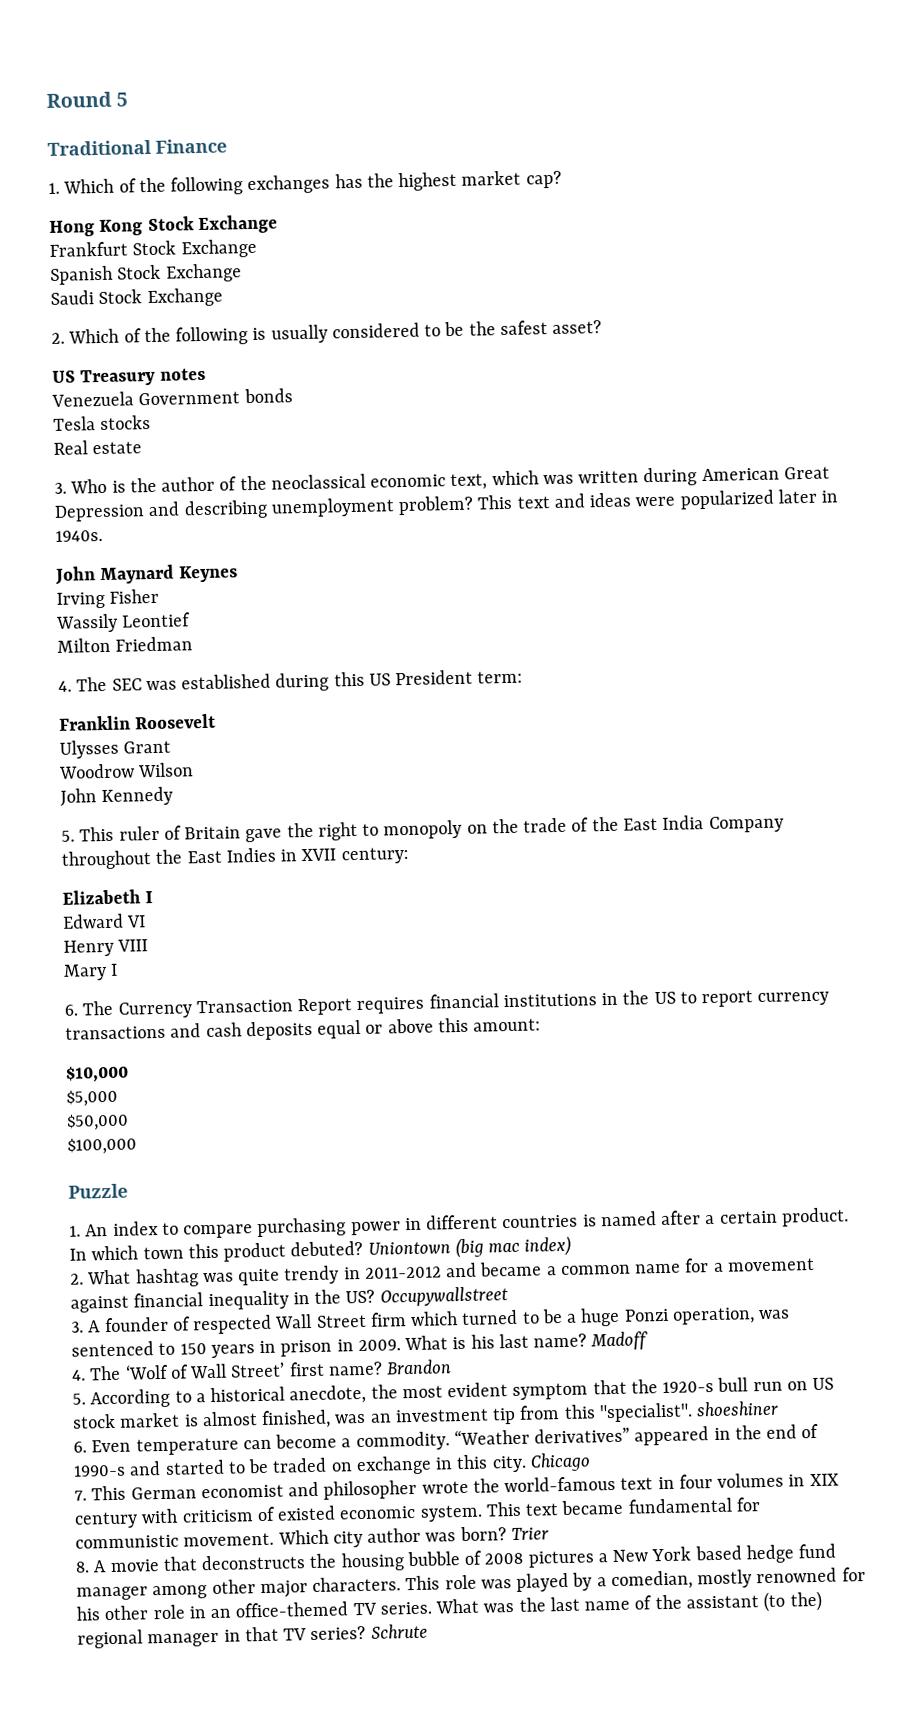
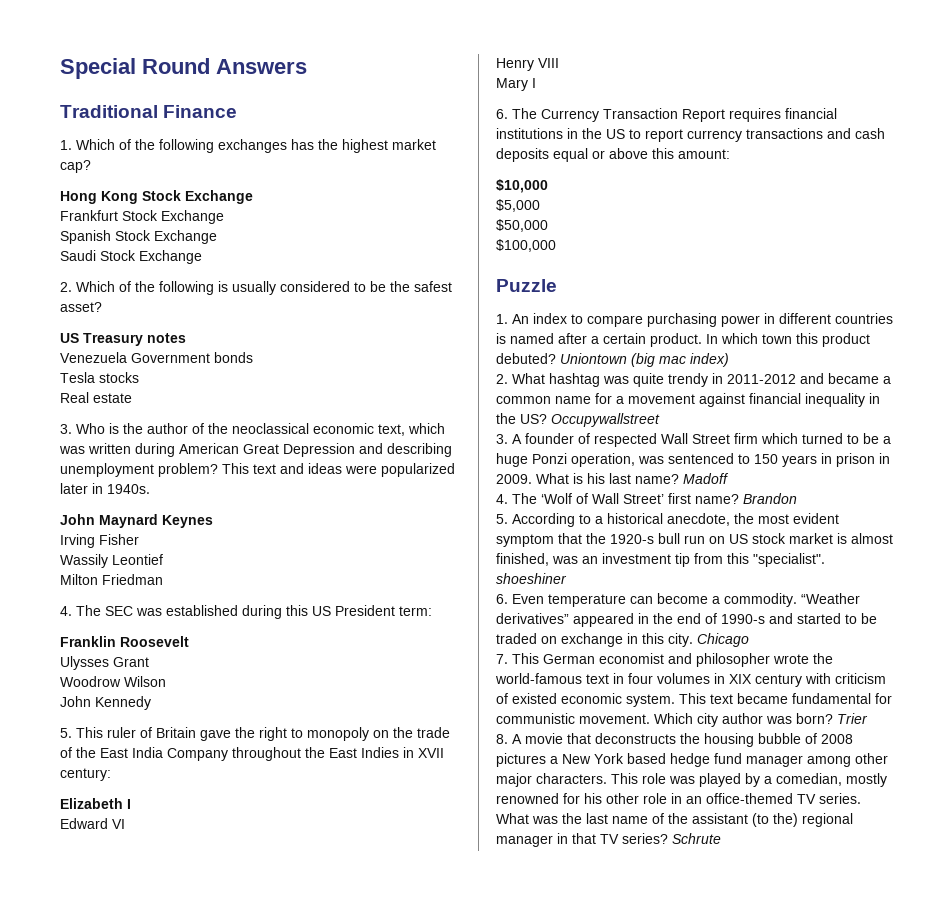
- Round 5
+ Special Round Answers

